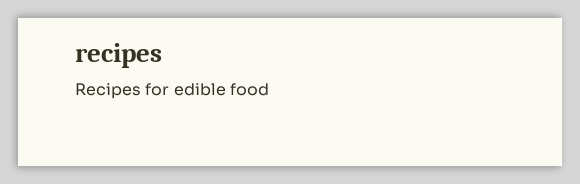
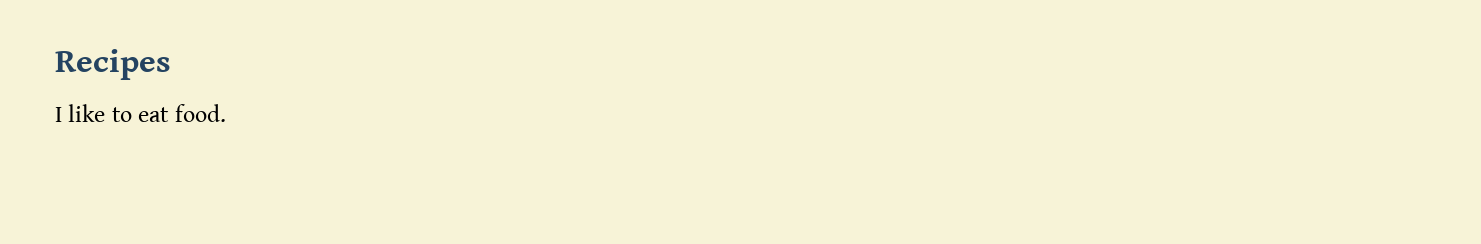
- recipes
- Recipes for edible food
+ Recipes
+ I like to eat food.

